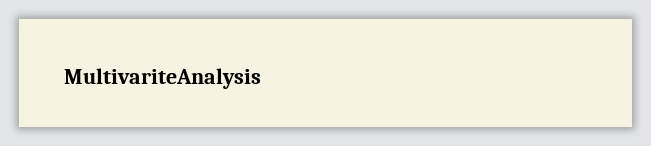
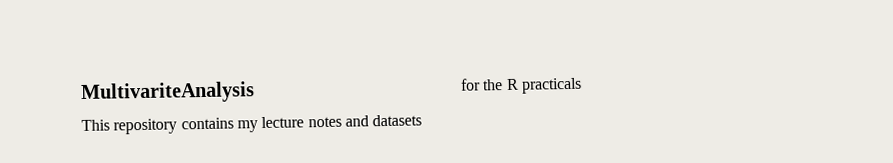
+ This repository contains my lecture notes and datasets for the R practicals

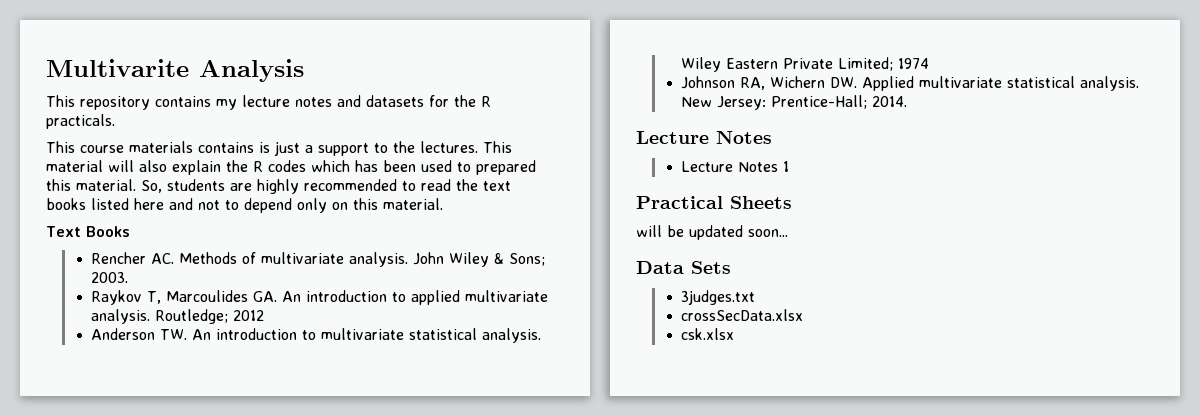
- MultivariteAnalysis
+ Multivarite Analysis
- This repository contains my lecture notes and datasets for the R practicals
+ This repository contains my lecture notes and datasets for the R practicals.
+ This course materials contains is just a support to the lectures. This material will also explain the R codes which has been used to prepared this material. So, students are highly recommended to read the text books listed here and not to depend only on this material.
+ Text Books
+ Rencher AC. Methods of multivariate analysis. John Wiley & Sons; 2003.
+ Raykov T, Marcoulides GA. An introduction to applied multivariate analysis. Routledge; 2012
+ Anderson TW. An introduction to multivariate statistical analysis. Wiley Eastern Private Limited; 1974
+ Johnson RA, Wichern DW. Applied multivariate statistical analysis. New Jersey: Prentice-Hall; 2014.
+ Lecture Notes
+ Lecture Notes 1
+ Practical Sheets
+ will be updated soon...
+ Data Sets
+ 3judges.txt
+ crossSecData.xlsx
+ csk.xlsx

